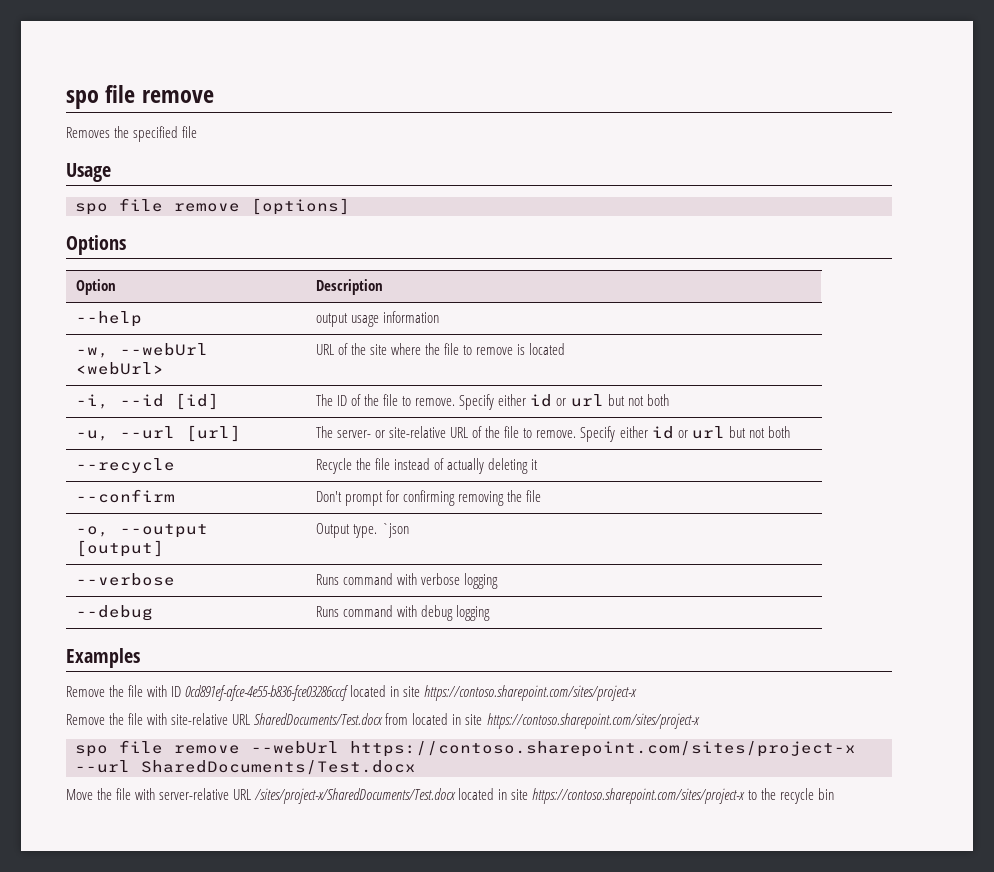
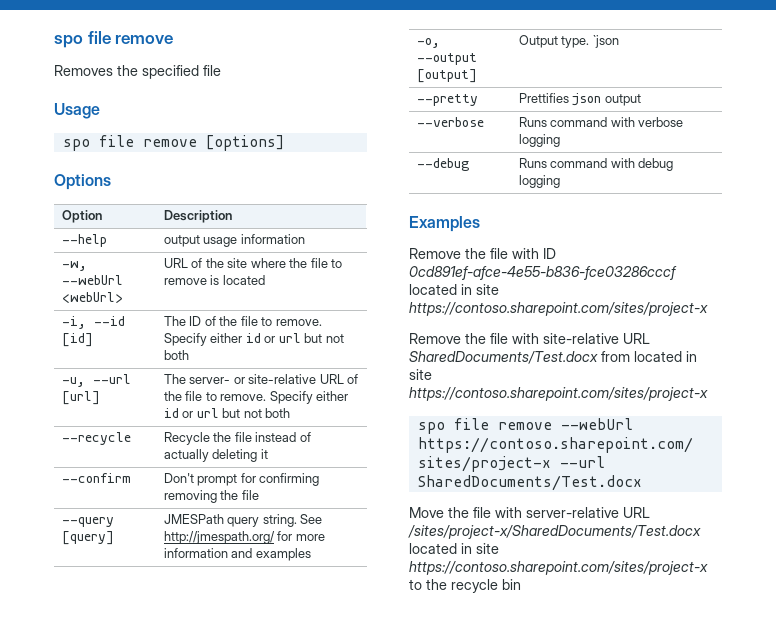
+ --query [query] | JMESPath query string. See http://jmespath.org/ for more information and examples
+ --pretty | Prettifies json output

